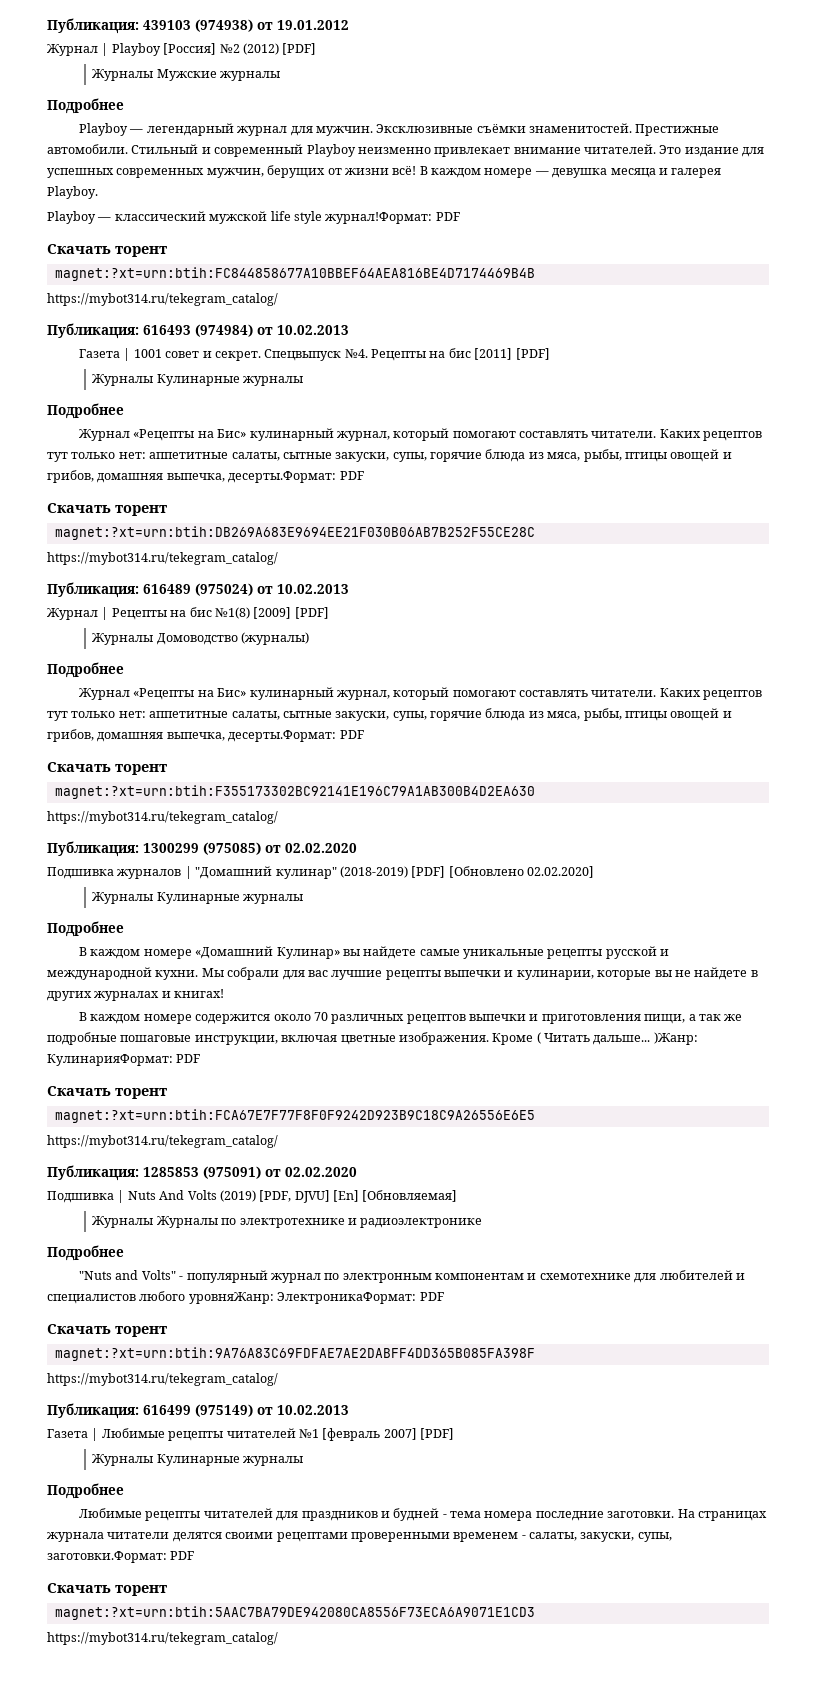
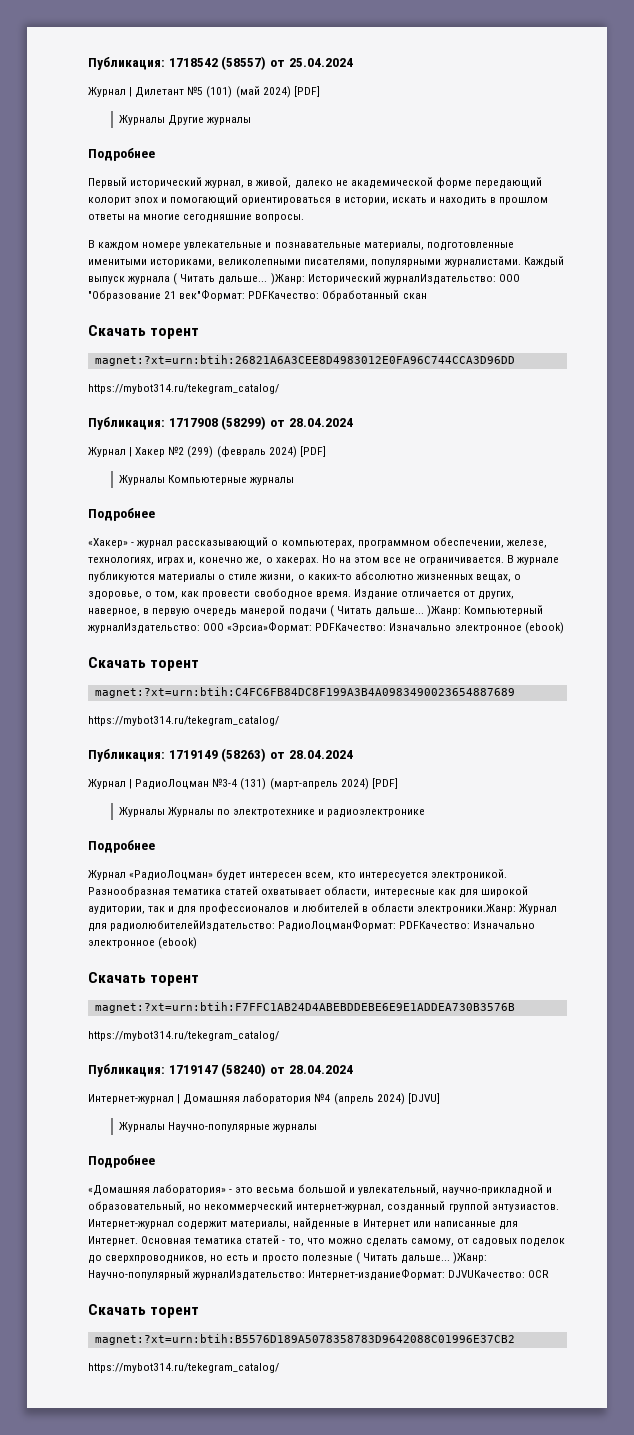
- Публикация: 439103 (974938) от 19.01.2012
- Журнал | Playboy [Россия] №2 (2012) [PDF]
- Журналы Мужские журналы
+ Публикация: 1718542 (58557) от 25.04.2024
+ Журнал | Дилетант №5 (101) (май 2024) [PDF]
+ Журналы Другие журналы
  Подробнее
- Playboy — легендарный журнал для мужчин. Эксклюзивные съёмки знаменитостей. Престижные автомобили. Стильный и современный Playboy неизменно привлекает внимание читателей. Это издание для успешных современных мужчин, берущих от жизни всё! В каждом номере — девушка месяца и галерея Playboy.
- Playboy — классический мужской life style журнал!Формат: PDF
+ Первый исторический журнал, в живой, далеко не академической форме передающий колорит эпох и помогающий ориентироваться в истории, искать и находить в прошлом ответы на многие сегодняшние вопросы.
+ В каждом номере увлекательные и познавательные материалы, подготовленные именитыми историками, великолепными писателями, популярными журналистами. Каждый выпуск журнала ( Читать дальше... )Жанр: Исторический журналИздательство: ООО "Образование 21 век"Формат: PDFКачество: Обработанный скан
  Скачать торент
- magnet:?xt=urn:btih:FC844858677A10BBEF64AEA816BE4D7174469B4B
+ magnet:?xt=urn:btih:26821A6A3CEE8D4983012E0FA96C744CCA3D96DD
  https://mybot314.ru/tekegram_catalog/
- Публикация: 616493 (974984) от 10.02.2013
- Газета | 1001 совет и секрет. Спецвыпуск №4. Рецепты на бис [2011] [PDF]
- Журналы Кулинарные журналы
+ Публикация: 1717908 (58299) от 28.04.2024
+ Журнал | Хакер №2 (299) (февраль 2024) [PDF]
+ Журналы Компьютерные журналы
  Подробнее
- Журнал «Рецепты на Бис» кулинарный журнал, который помогают составлять читатели. Каких рецептов тут только нет: аппетитные салаты, сытные закуски, супы, горячие блюда из мяса, рыбы, птицы овощей и грибов, домашняя выпечка, десерты.Формат: PDF
+ «Хакер» - журнал рассказывающий о компьютерах, программном обеспечении, железе, технологиях, играх и, конечно же, о хакерах. Но на этом все не ограничивается. В журнале публикуются материалы о стиле жизни, о каких-то абсолютно жизненных вещах, о здоровье, о том, как провести свободное время. Издание отличается от других, наверное, в первую очередь манерой подачи ( Читать дальше... )Жанр: Компьютерный журналИздательство: ООО «Эрсиа»Формат: PDFКачество: Изначально электронное (ebook)
  Скачать торент
- magnet:?xt=urn:btih:DB269A683E9694EE21F030B06AB7B252F55CE28C
+ magnet:?xt=urn:btih:C4FC6FB84DC8F199A3B4A0983490023654887689
  https://mybot314.ru/tekegram_catalog/
- Публикация: 616489 (975024) от 10.02.2013
- Журнал | Рецепты на бис №1(8) [2009] [PDF]
- Журналы Домоводство (журналы)
- Подробнее
- Журнал «Рецепты на Бис» кулинарный журнал, который помогают составлять читатели. Каких рецептов тут только нет: аппетитные салаты, сытные закуски, супы, горячие блюда из мяса, рыбы, птицы овощей и грибов, домашняя выпечка, десерты.Формат: PDF
- Скачать торент
- magnet:?xt=urn:btih:F355173302BC92141E196C79A1AB300B4D2EA630
- https://mybot314.ru/tekegram_catalog/
- Публикация: 1300299 (975085) от 02.02.2020
- Подшивка журналов | "Домашний кулинар" (2018-2019) [PDF] [Обновлено 02.02.2020]
- Журналы Кулинарные журналы
- Подробнее
- В каждом номере «Домашний Кулинар» вы найдете самые уникальные рецепты русской и международной кухни. Мы собрали для вас лучшие рецепты выпечки и кулинарии, которые вы не найдете в других журналах и книгах!
- В каждом номере содержится около 70 различных рецептов выпечки и приготовления пищи, а так же подробные пошаговые инструкции, включая цветные изображения. Кроме ( Читать дальше... )Жанр: КулинарияФормат: PDF
- Скачать торент
- magnet:?xt=urn:btih:FCA67E7F77F8F0F9242D923B9C18C9A26556E6E5
- https://mybot314.ru/tekegram_catalog/
- Публикация: 1285853 (975091) от 02.02.2020
- Подшивка | Nuts And Volts (2019) [PDF, DJVU] [En] [Обновляемая]
+ Публикация: 1719149 (58263) от 28.04.2024
+ Журнал | РадиоЛоцман №3-4 (131) (март-апрель 2024) [PDF]
- "Nuts and Volts" - популярный журнал по электронным компонентам и схемотехнике для любителей и специалистов любого уровняЖанр: ЭлектроникаФормат: PDF
+ Журнал «РадиоЛоцман» будет интересен всем, кто интересуется электроникой. Разнообразная тематика статей охватывает области, интересные как для широкой аудитории, так и для профессионалов и любителей в области электроники.Жанр: Журнал для радиолюбителейИздательство: РадиоЛоцманФормат: PDFКачество: Изначально электронное (ebook)
  Скачать торент
- magnet:?xt=urn:btih:9A76A83C69FDFAE7AE2DABFF4DD365B085FA398F
+ magnet:?xt=urn:btih:F7FFC1AB24D4ABEBDDEBE6E9E1ADDEA730B3576B
  https://mybot314.ru/tekegram_catalog/
- Публикация: 616499 (975149) от 10.02.2013
- Газета | Любимые рецепты читателей №1 [февраль 2007] [PDF]
- Журналы Кулинарные журналы
+ Публикация: 1719147 (58240) от 28.04.2024
+ Интернет-журнал | Домашняя лаборатория №4 (апрель 2024) [DJVU]
+ Журналы Научно-популярные журналы
  Подробнее
- Любимые рецепты читателей для праздников и будней - тема номера последние заготовки. На страницах журнала читатели делятся своими рецептами проверенными временем - салаты, закуски, супы, заготовки.Формат: PDF
+ «Домашняя лаборатория» - это весьма большой и увлекательный, научно-прикладной и образовательный, но некоммерческий интернет-журнал, созданный группой энтузиастов. Интернет-журнал содержит материалы, найденные в Интернет или написанные для Интернет. Основная тематика статей - то, что можно сделать самому, от садовых поделок до сверхпроводников, но есть и просто полезные ( Читать дальше... )Жанр: Научно-популярный журналИздательство: Интернет-изданиеФормат: DJVUКачество: OCR
  Скачать торент
- magnet:?xt=urn:btih:5AAC7BA79DE942080CA8556F73ECA6A9071E1CD3
+ magnet:?xt=urn:btih:B5576D189A5078358783D9642088C01996E37CB2

